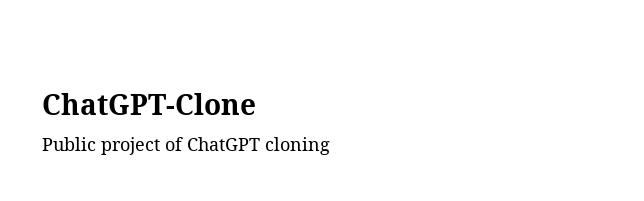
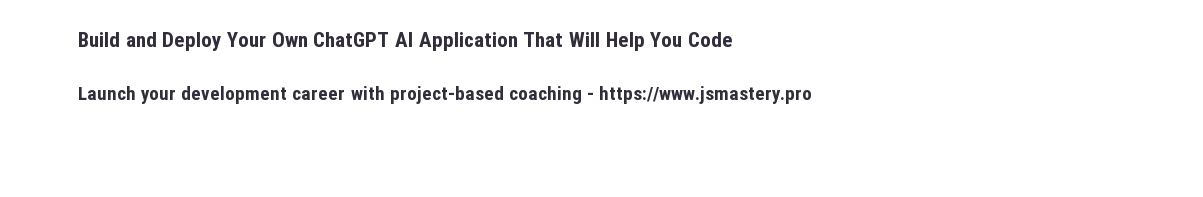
- ChatGPT-Clone
- Public project of ChatGPT cloning
+ Build and Deploy Your Own ChatGPT AI Application That Will Help You Code
+ Launch your development career with project-based coaching - https://www.jsmastery.pro

